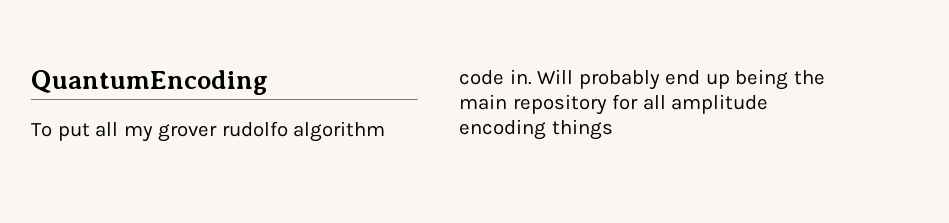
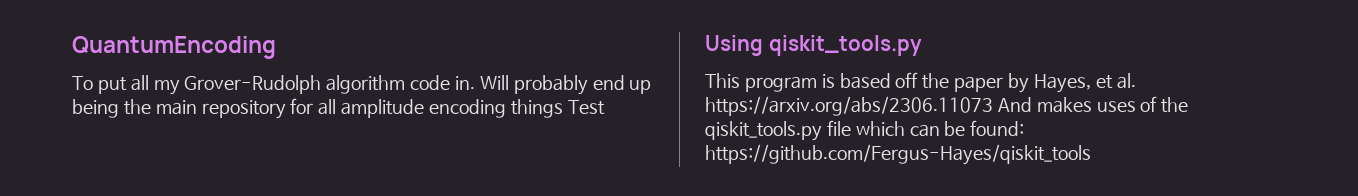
- To put all my grover rudolfo algorithm code in.
+ To put all my Grover-Rudolph algorithm code in.
- Will probably end up being the main repository for all amplitude encoding things
+ Will probably end up being the main repository for all amplitude encoding things Test
+ Using qiskit_tools.py
+ This program is based off the paper by Hayes, et al. https://arxiv.org/abs/2306.11073 And makes uses of the qiskit_tools.py file which can be found: https://github.com/Fergus-Hayes/qiskit_tools

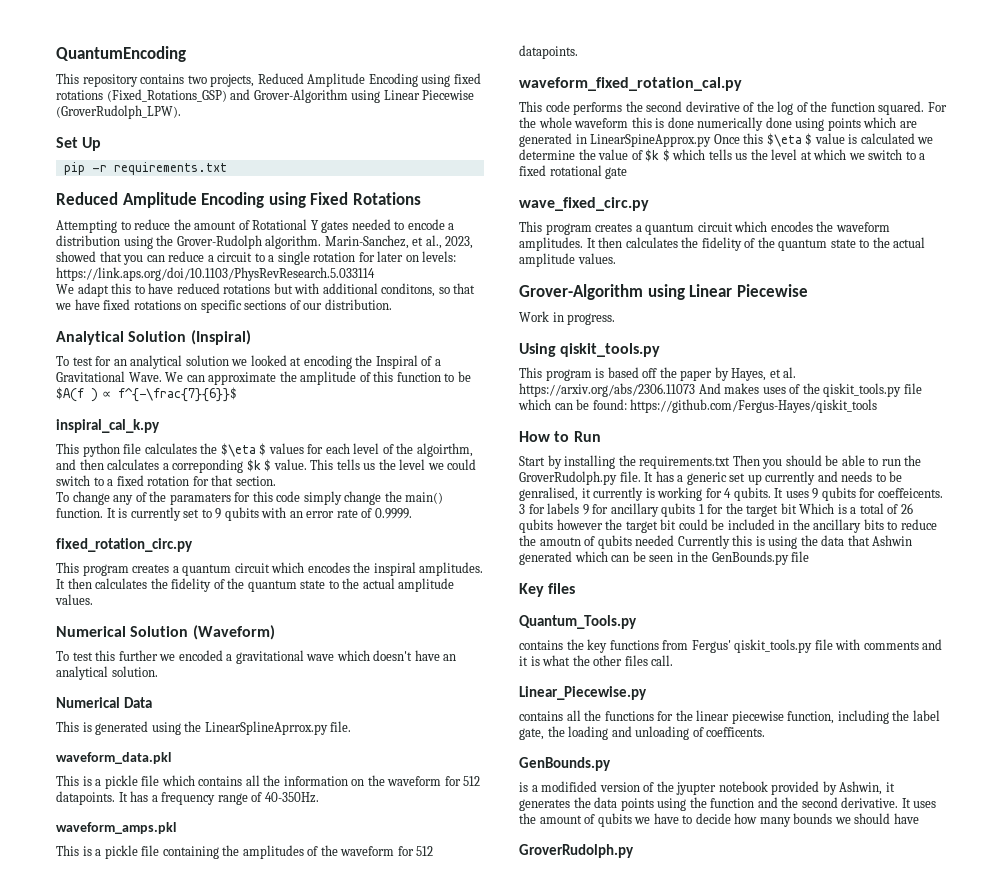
- To put all my Grover-Rudolph algorithm code in. Will probably end up being the main repository for all amplitude encoding things Test
+ This repository contains two projects, Reduced Amplitude Encoding using fixed rotations (Fixed_Rotations_GSP) and Grover-Algorithm using Linear Piecewise (GroverRudolph_LPW).
+ Set Up
+ pip -r requirements.txt
+ Reduced Amplitude Encoding using Fixed Rotations
+ Attempting to reduce the amount of Rotational Y gates needed to encode a distribution using the Grover-Rudolph algorithm. Marin-Sanchez, et al., 2023, showed that you can reduce a circuit to a single rotation for later on levels: https://link.aps.org/doi/10.1103/PhysRevResearch.5.033114
+ We adapt this to have reduced rotations but with additional conditons, so that we have fixed rotations on specific sections of our distribution.
+ Analytical Solution (Inspiral)
+ To test for an analytical solution we looked at encoding the Inspiral of a Gravitational Wave. We can approximate the amplitude of this function to be $A(f ) ∝ f^{−\frac{7}{6}}$
+ inspiral_cal_k.py
+ This python file calculates the $\eta $ values for each level of the algoirthm, and then calculates a correponding $k $ value. This tells us the level we could switch to a fixed rotation for that section.
+ To change any of the paramaters for this code simply change the main() function. It is currently set to 9 qubits with an error rate of 0.9999.
+ fixed_rotation_circ.py
+ This program creates a quantum circuit which encodes the inspiral amplitudes. It then calculates the fidelity of the quantum state to the actual amplitude values.
+ Numerical Solution (Waveform)
+ To test this further we encoded a gravitational wave which doesn't have an analytical solution.
+ Numerical Data
+ This is generated using the LinearSplineAprrox.py file.
+ waveform_data.pkl
+ This is a pickle file which contains all the information on the waveform for 512 datapoints. It has a frequency range of 40-350Hz.
+ waveform_amps.pkl
+ This is a pickle file containing the amplitudes of the waveform for 512 datapoints.
+ waveform_fixed_rotation_cal.py
+ This code performs the second devirative of the log of the function squared. For the whole waveform this is done numerically done using points which are generated in LinearSpineApprox.py Once this $\eta $ value is calculated we determine the value of $k $ which tells us the level at which we switch to a fixed rotational gate
+ wave_fixed_circ.py
+ This program creates a quantum circuit which encodes the waveform amplitudes. It then calculates the fidelity of the quantum state to the actual amplitude values.
+ Grover-Algorithm using Linear Piecewise
+ Work in progress.
+ How to Run
+ Start by installing the requirements.txt Then you should be able to run the GroverRudolph.py file. It has a generic set up currently and needs to be genralised, it currently is working for 4 qubits. It uses 9 qubits for coeffeicents. 3 for labels 9 for ancillary qubits 1 for the target bit Which is a total of 26 qubits however the target bit could be included in the ancillary bits to reduce the amoutn of qubits needed Currently this is using the data that Ashwin generated which can be seen in the GenBounds.py file
+ Key files
+ Quantum_Tools.py
+ contains the key functions from Fergus' qiskit_tools.py file with comments and it is what the other files call.
+ Linear_Piecewise.py
+ contains all the functions for the linear piecewise function, including the label gate, the loading and unloading of coefficents.
+ GenBounds.py
+ is a modifided version of the jyupter notebook provided by Ashwin, it generates the data points using the function and the second derivative. It uses the amount of qubits we have to decide how many bounds we should have
+ GroverRudolph.py

